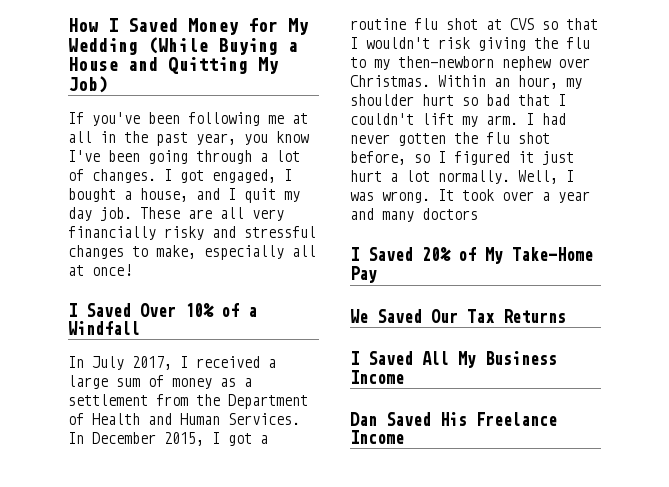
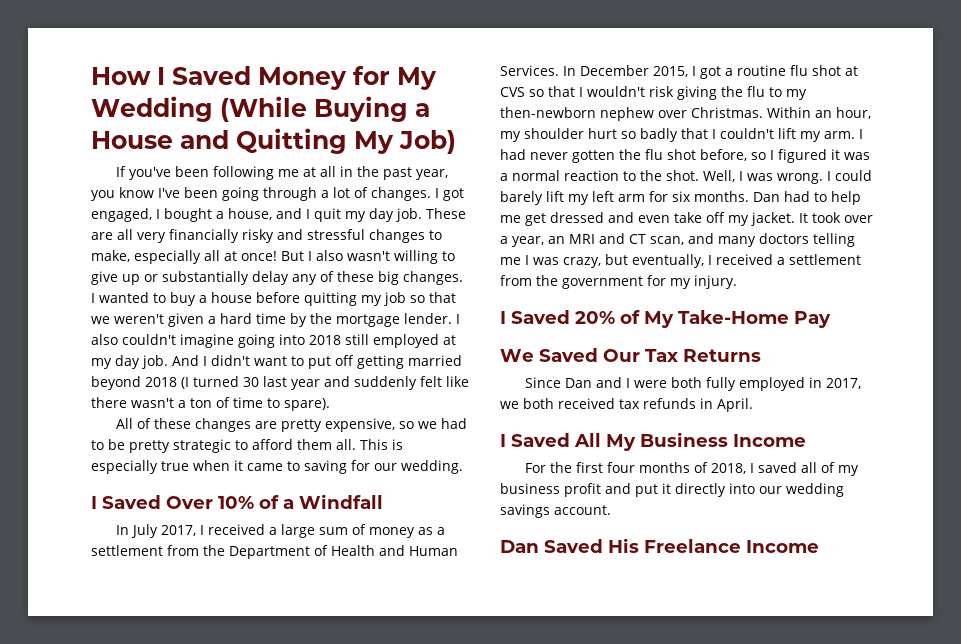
+ But I also wasn't willing to give up or substantially delay any of these big changes. I wanted to buy a house before quitting my job so that we weren't given a hard time by the mortgage lender. I also couldn't imagine going into 2018 still employed at my day job. And I didn't want to put off getting married beyond 2018 (I turned 30 last year and suddenly felt like there wasn't a ton of time to spare).
+ All of these changes are pretty expensive, so we had to be pretty strategic to afford them all. This is especially true when it came to saving for our wedding.
- Within an hour, my shoulder hurt so bad that I couldn't lift my arm.
+ Within an hour, my shoulder hurt so badly that I couldn't lift my arm.
- I had never gotten the flu shot before, so I figured it just hurt a lot normally. Well, I was wrong. It took over a year and many doctors
+ I had never gotten the flu shot before, so I figured it was a normal reaction to the shot. Well, I was wrong. I could barely lift my left arm for six months. Dan had to help me get dressed and even take off my jacket. It took over a year, an MRI and CT scan, and many doctors telling me I was crazy, but eventually, I received a settlement from the government for my injury.
+ Since Dan and I were both fully employed in 2017, we both received tax refunds in April.
+ For the first four months of 2018, I saved all of my business profit and put it directly into our wedding savings account.

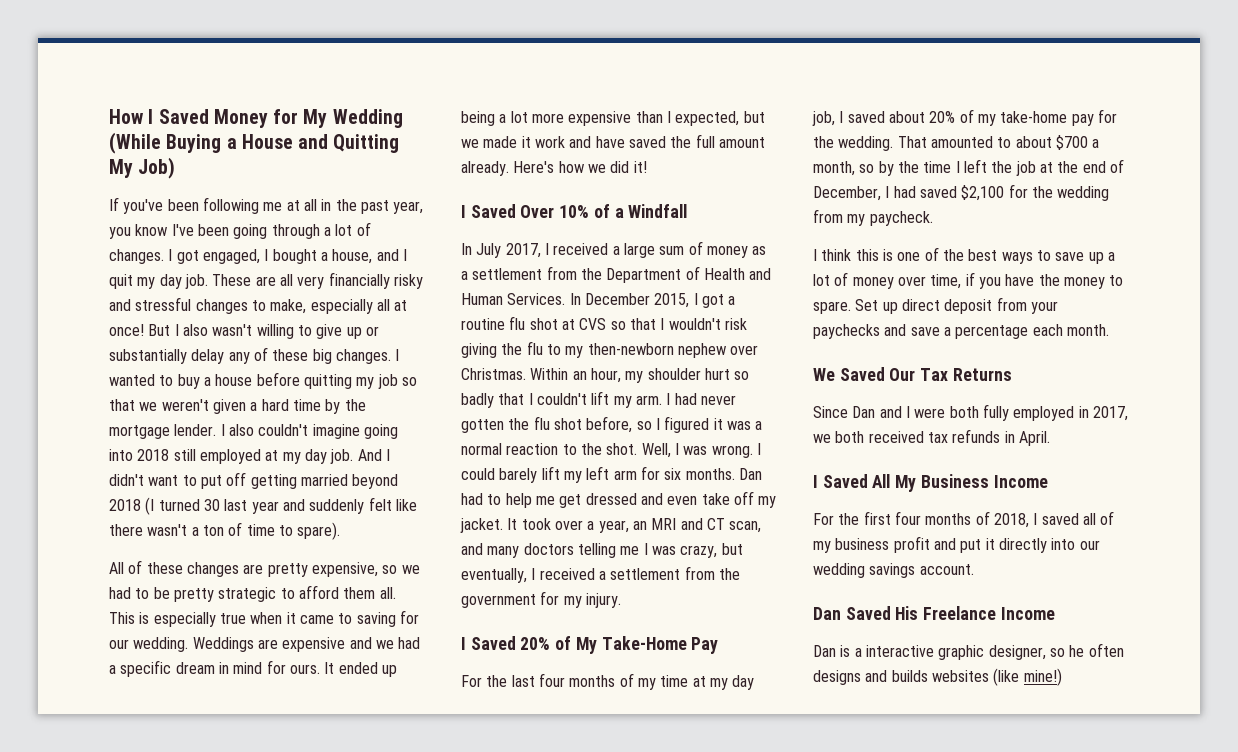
+ Weddings are expensive and we had a specific dream in mind for ours. It ended up being a lot more expensive than I expected, but we made it work and have saved the full amount already. Here's how we did it!
+ For the last four months of my time at my day job, I saved about 20% of my take-home pay for the wedding. That amounted to about $700 a month, so by the time I left the job at the end of December, I had saved $2,100 for the wedding from my paycheck.
+ I think this is one of the best ways to save up a lot of money over time, if you have the money to spare. Set up direct deposit from your paychecks and save a percentage each month.
+ Dan is a interactive graphic designer, so he often designs and builds websites (like mine!)

